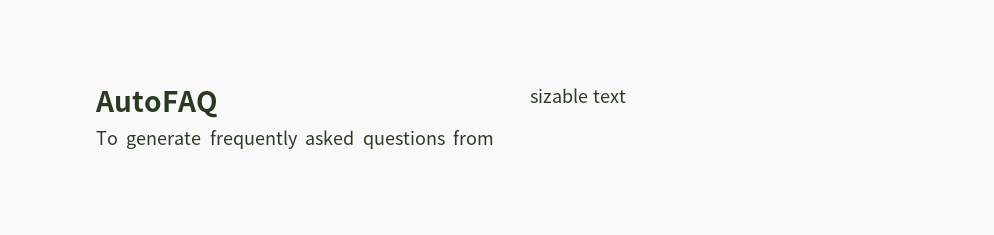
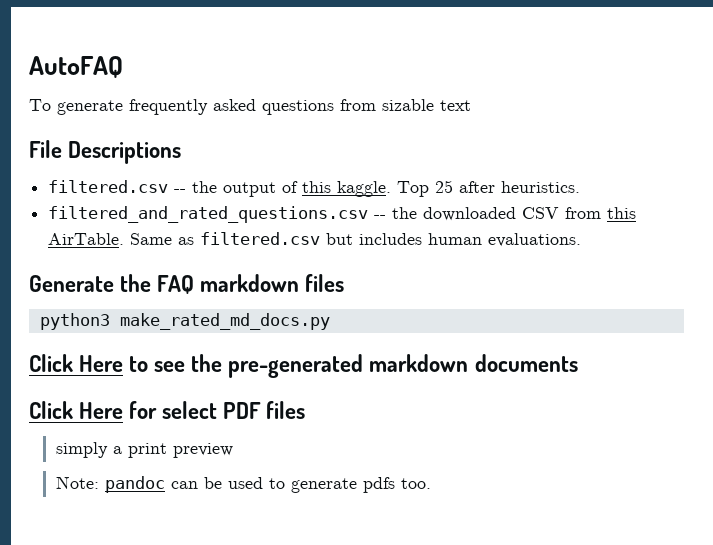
+ File Descriptions
+ filtered.csv -- the output of this kaggle. Top 25 after heuristics.
+ filtered_and_rated_questions.csv -- the downloaded CSV from this AirTable. Same as filtered.csv but includes human evaluations.
+ Generate the FAQ markdown files
+ python3 make_rated_md_docs.py
+ Click Here to see the pre-generated markdown documents
+ Click Here for select PDF files
+ simply a print preview
+ Note: pandoc can be used to generate pdfs too.

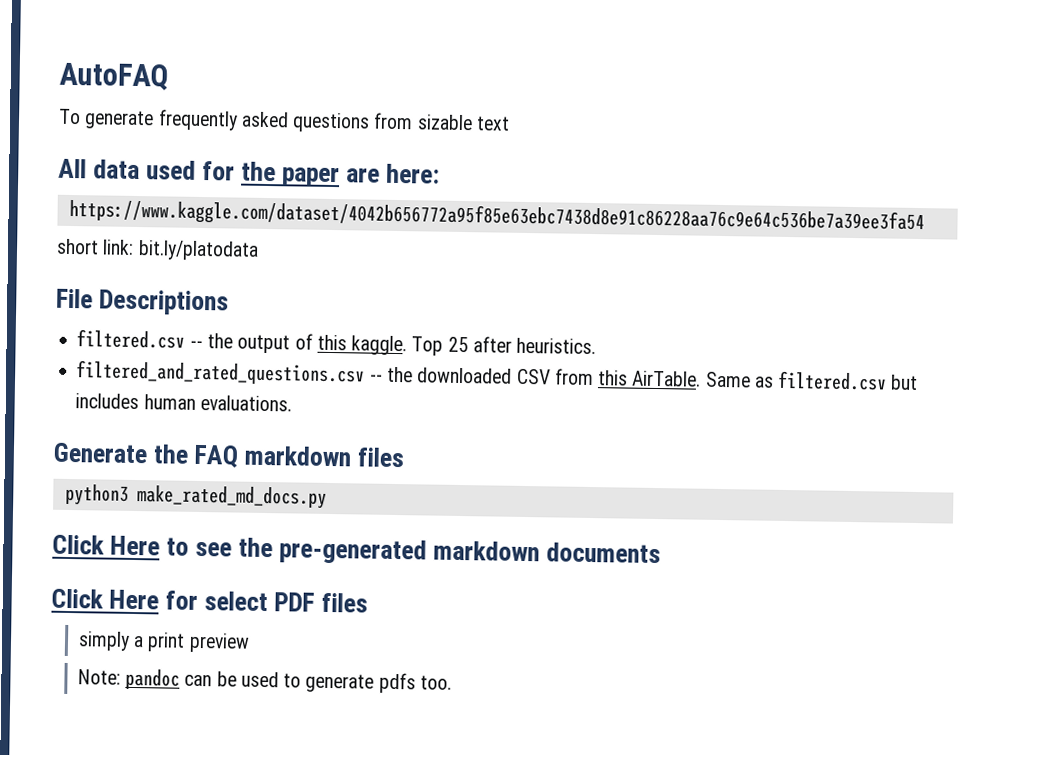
+ All data used for the paper are here:
+ https://www.kaggle.com/dataset/4042b656772a95f85e63ebc7438d8e91c86228aa76c9e64c536be7a39ee3fa54
+ short link: bit.ly/platodata

